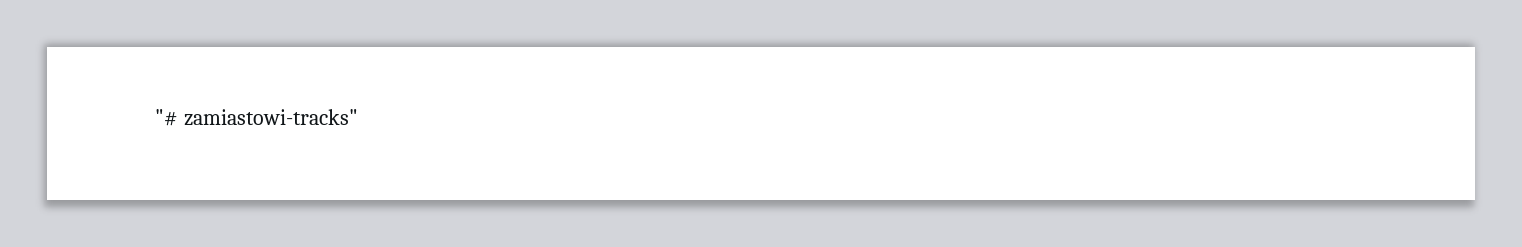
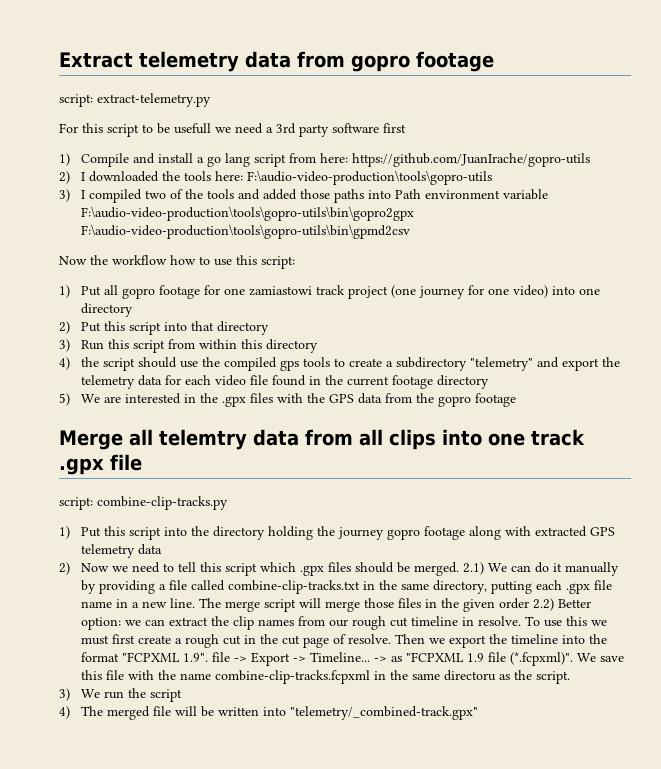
- "# zamiastowi-tracks"
+ Extract telemetry data from gopro footage
+ script: extract-telemetry.py
+ For this script to be usefull we need a 3rd party software first
+ 1) Compile and install a go lang script from here: https://github.com/JuanIrache/gopro-utils
+ 2) I downloaded the tools here: F:\audio-video-production\tools\gopro-utils
+ 3) I compiled two of the tools and added those paths into Path environment variable F:\audio-video-production\tools\gopro-utils\bin\gopro2gpx F:\audio-video-production\tools\gopro-utils\bin\gpmd2csv
+ Now the workflow how to use this script:
+ 1) Put all gopro footage for one zamiastowi track project (one journey for one video) into one directory
+ 2) Put this script into that directory
+ 3) Run this script from within this directory
+ 4) the script should use the compiled gps tools to create a subdirectory "telemetry" and export the telemetry data for each video file found in the current footage directory
+ 5) We are interested in the .gpx files with the GPS data from the gopro footage
+ Merge all telemtry data from all clips into one track .gpx file
+ script: combine-clip-tracks.py
+ 1) Put this script into the directory holding the journey gopro footage along with extracted GPS telemetry data
+ 2) Now we need to tell this script which .gpx files should be merged. 2.1) We can do it manually by providing a file called combine-clip-tracks.txt in the same directory, putting each .gpx file name in a new line. The merge script will merge those files in the given order 2.2) Better option: we can extract the clip names from our rough cut timeline in resolve. To use this we must first create a rough cut in the cut page of resolve. Then we export the timeline into the format "FCPXML 1.9". file -> Export -> Timeline... -> as "FCPXML 1.9 file (*.fcpxml)". We save this file with the name combine-clip-tracks.fcpxml in the same directoru as the script.
+ 3) We run the script
+ 4) The merged file will be written into "telemetry/_combined-track.gpx"

